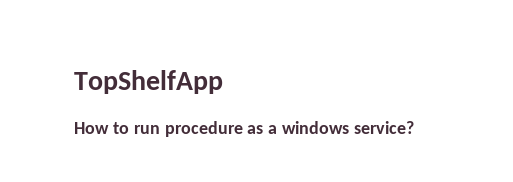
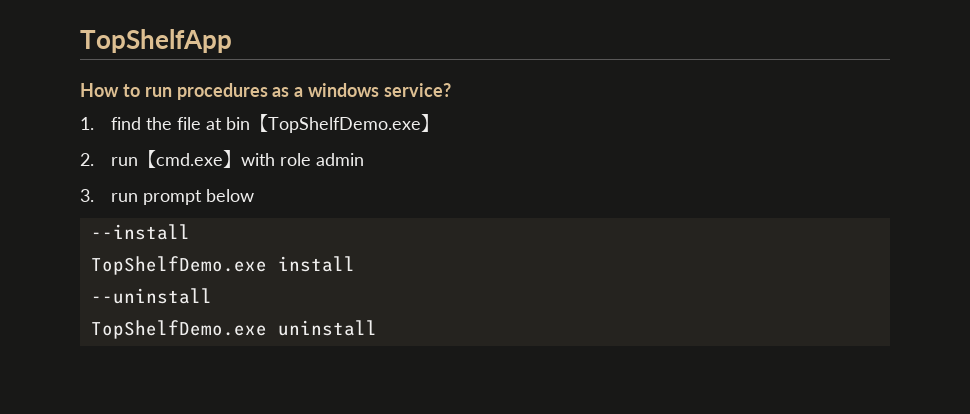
- How to run procedure as a windows service?
+ How to run procedures as a windows service?
+ 1. find the file at bin【TopShelfDemo.exe】
+ 2. run【cmd.exe】with role admin
+ 3. run prompt below
+ --install
+ TopShelfDemo.exe install
+ --uninstall
+ TopShelfDemo.exe uninstall

